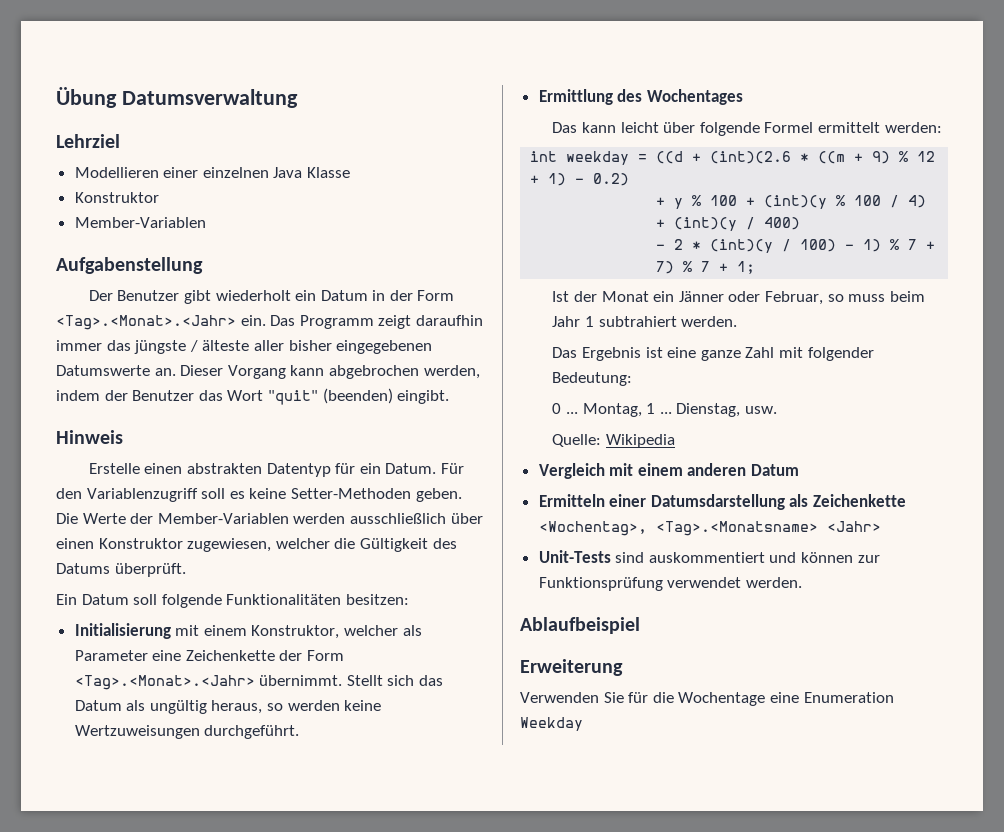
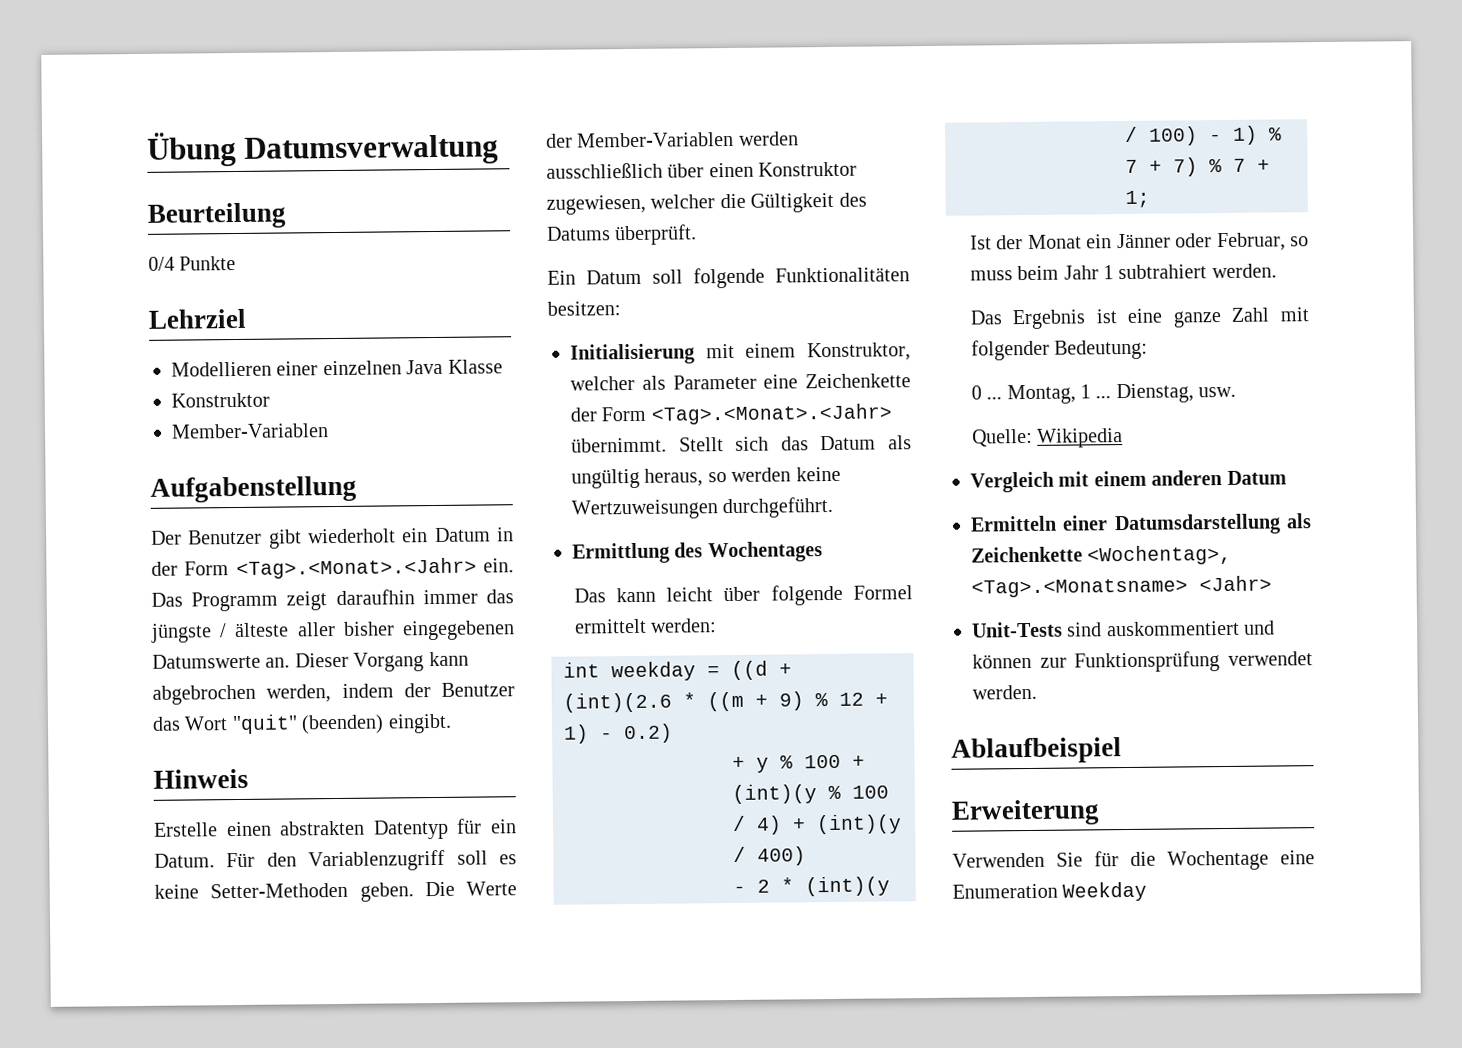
+ Beurteilung
+ 0/4 Punkte

